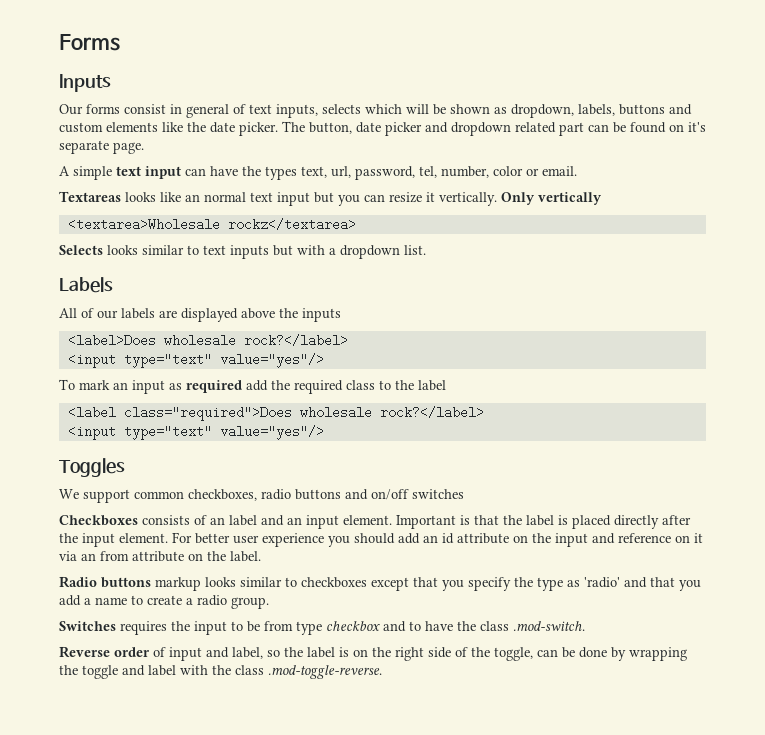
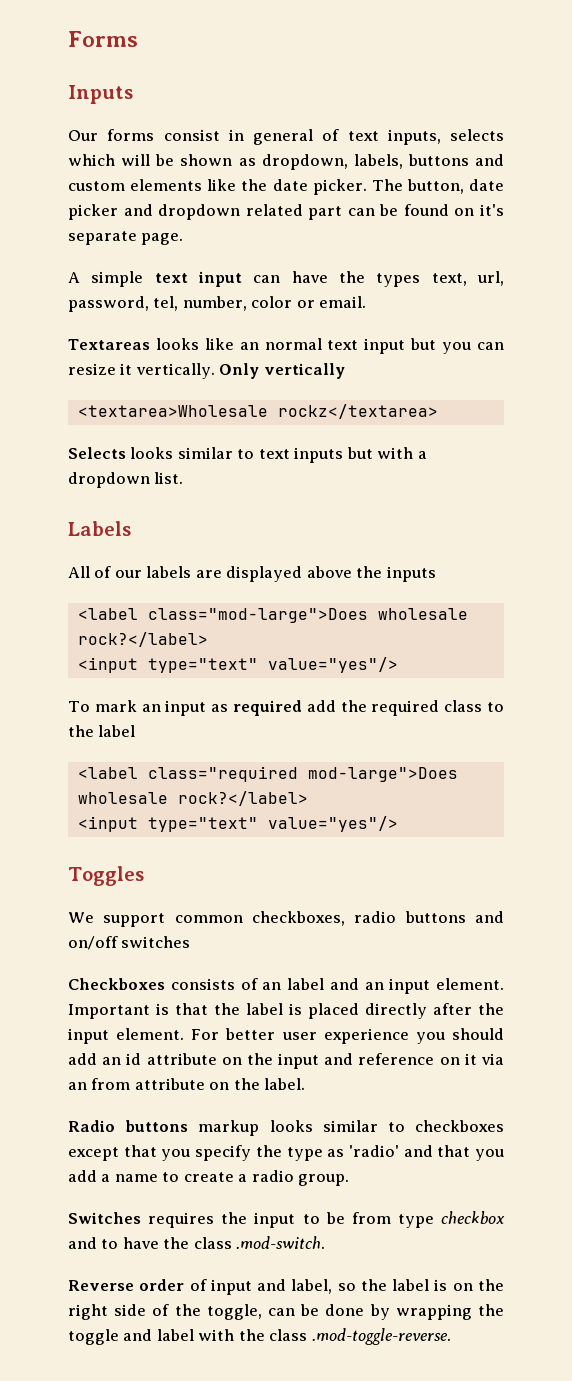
- <label>Does wholesale rock?</label>
+ <label class="mod-large">Does wholesale rock?</label>
- <label class="required">Does wholesale rock?</label>
+ <label class="required mod-large">Does wholesale rock?</label>

